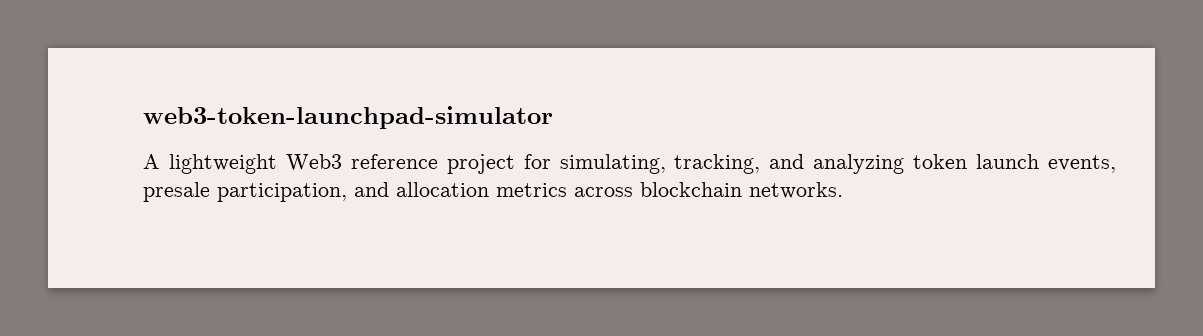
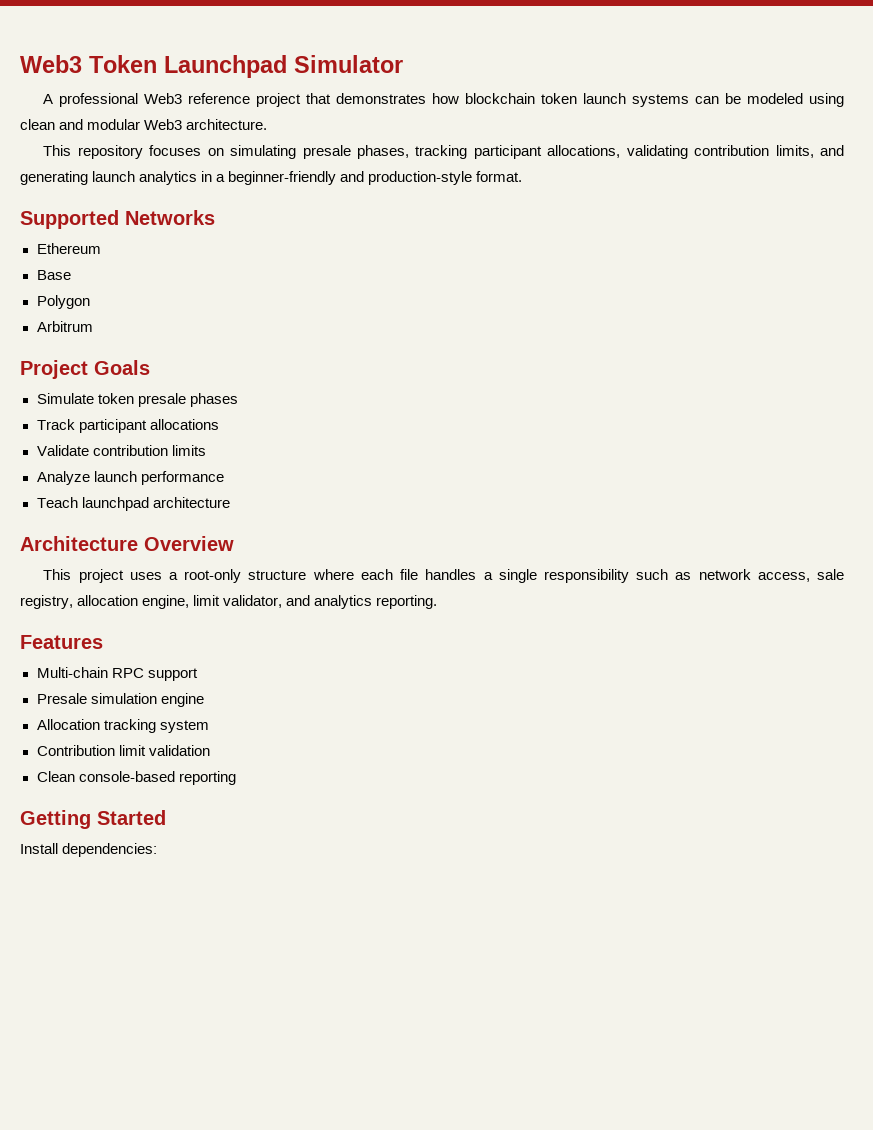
- web3-token-launchpad-simulator
+ Web3 Token Launchpad Simulator
- A lightweight Web3 reference project for simulating, tracking, and analyzing token launch events, presale participation, and allocation metrics across blockchain networks.
+ A professional Web3 reference project that demonstrates how blockchain token launch systems can be modeled using clean and modular Web3 architecture.
+ This repository focuses on simulating presale phases, tracking participant allocations, validating contribution limits, and generating launch analytics in a beginner-friendly and production-style format.
+ Supported Networks
+ Ethereum
+ Base
+ Polygon
+ Arbitrum
+ Project Goals
+ Simulate token presale phases
+ Track participant allocations
+ Validate contribution limits
+ Analyze launch performance
+ Teach launchpad architecture
+ Architecture Overview
+ This project uses a root-only structure where each file handles a single responsibility such as network access, sale registry, allocation engine, limit validator, and analytics reporting.
+ Features
+ Multi-chain RPC support
+ Presale simulation engine
+ Allocation tracking system
+ Contribution limit validation
+ Clean console-based reporting
+ Getting Started
+ Install dependencies:

